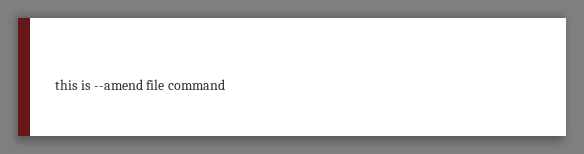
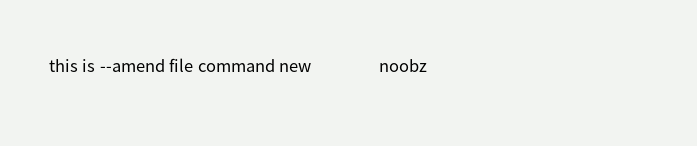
- this is --amend file command
+ this is --amend file command new noobz

